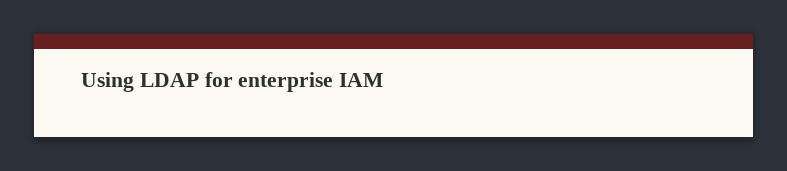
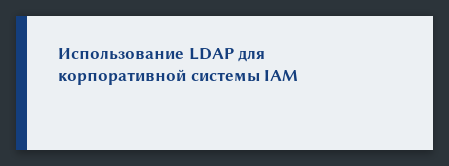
- Using LDAP for enterprise IAM
+ Использование LDAP для корпоративной системы IAM

